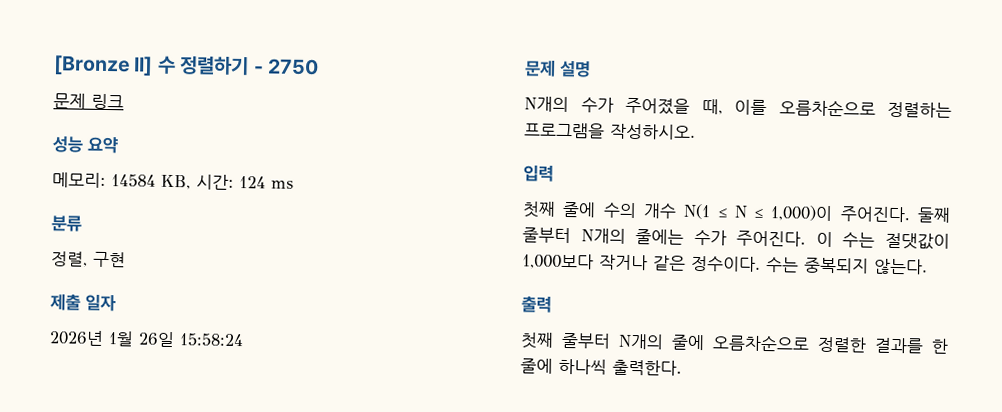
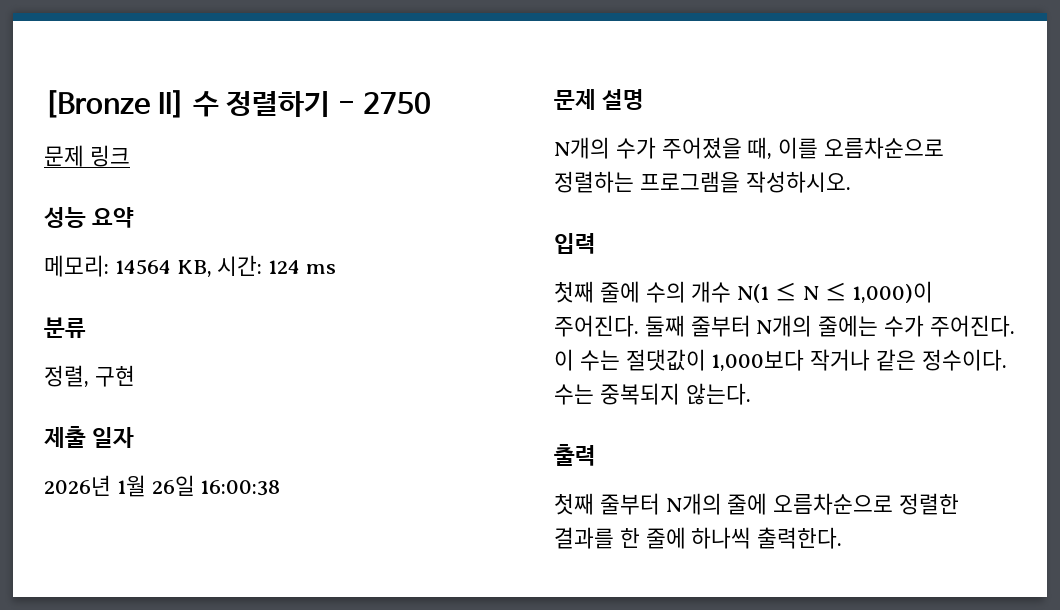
- 메모리: 14584 KB, 시간: 124 ms
+ 메모리: 14564 KB, 시간: 124 ms
- 2026년 1월 26일 15:58:24
+ 2026년 1월 26일 16:00:38

